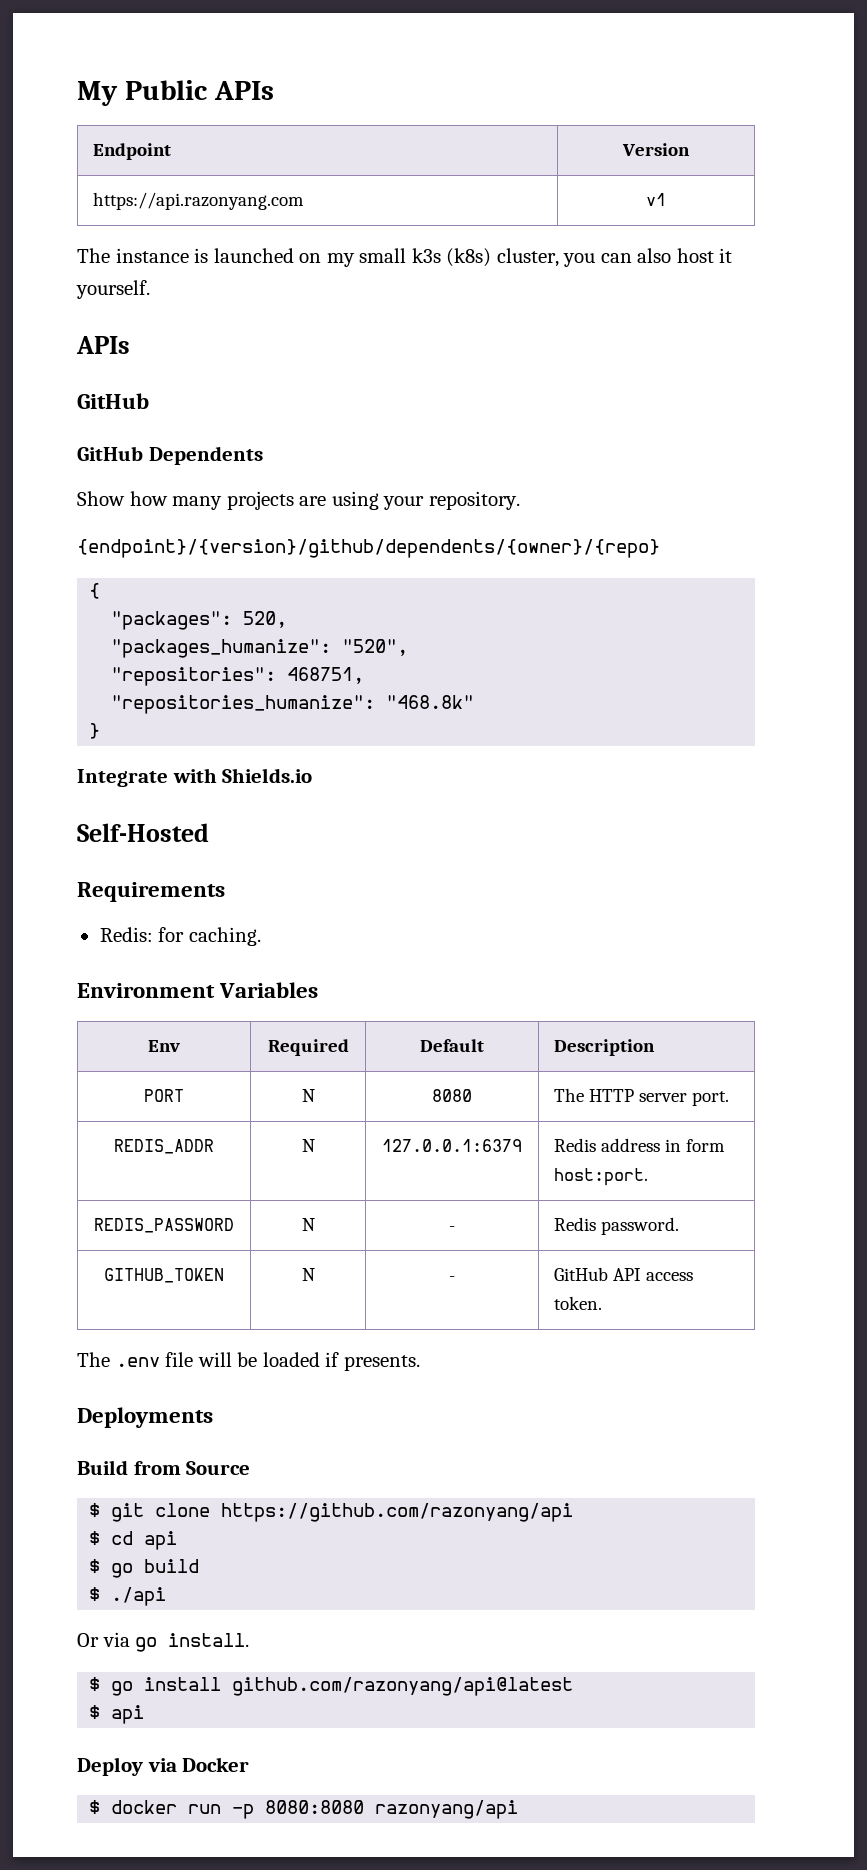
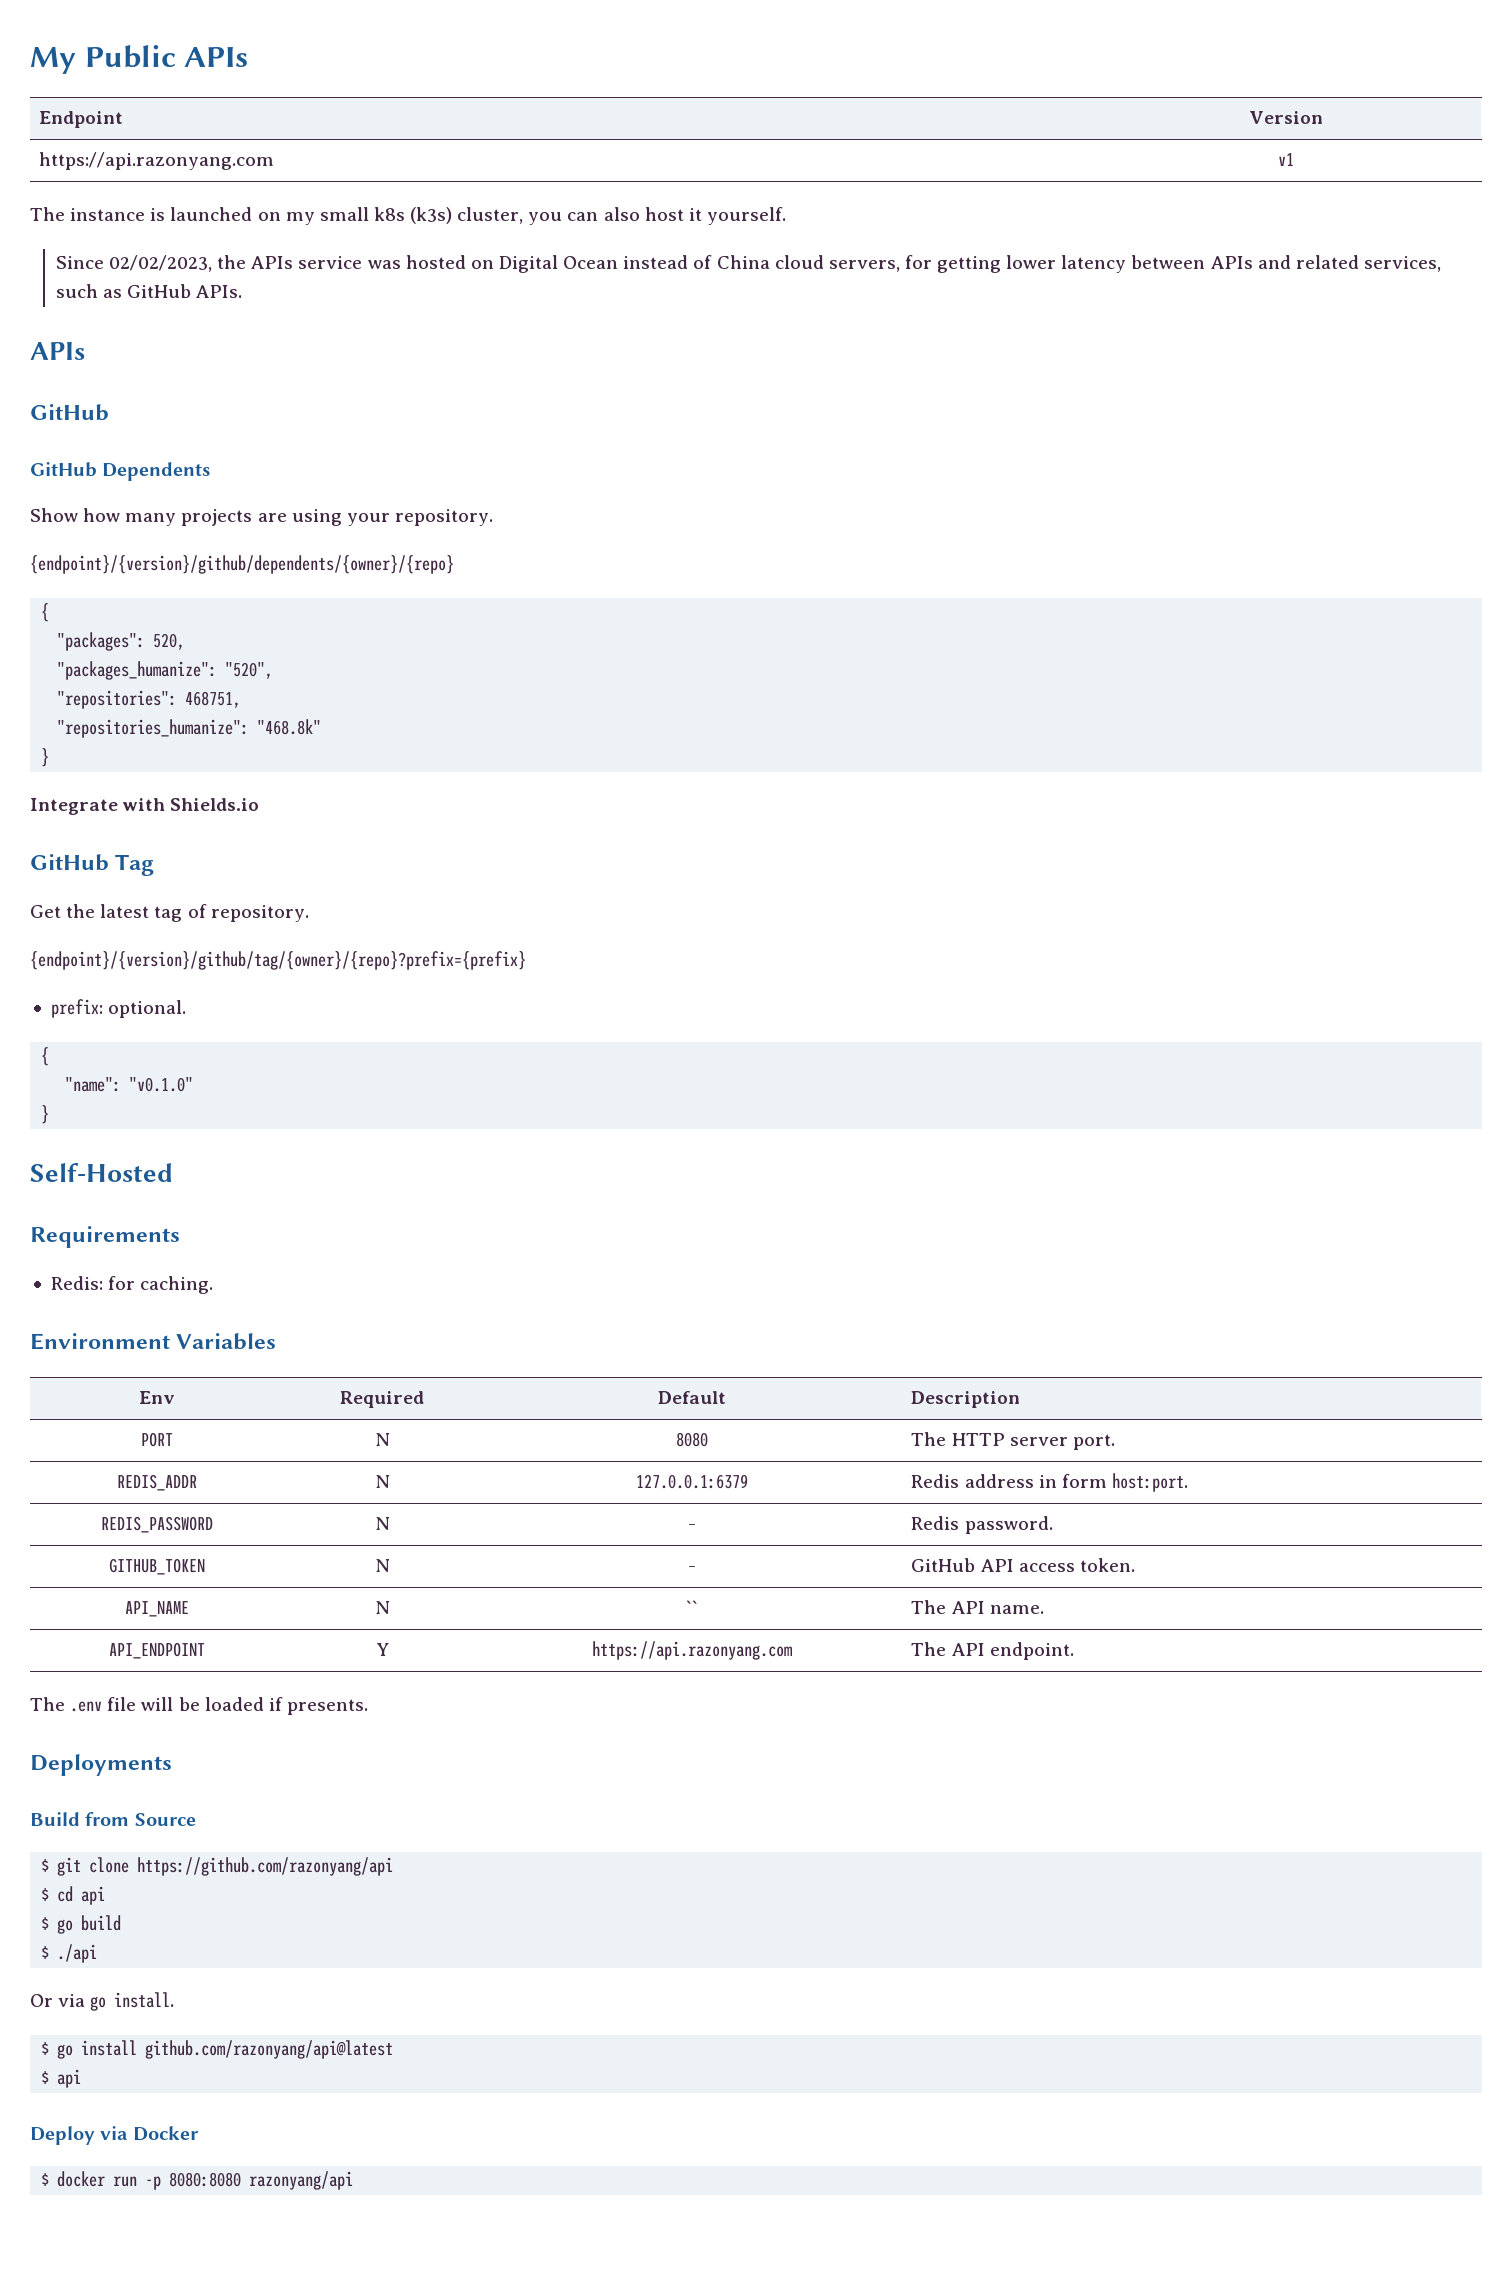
- The instance is launched on my small k3s (k8s) cluster, you can also host it yourself.
+ The instance is launched on my small k8s (k3s) cluster, you can also host it yourself.
+ Since 02/02/2023, the APIs service was hosted on Digital Ocean instead of China cloud servers, for getting lower latency between APIs and related services, such as GitHub APIs.
+ GitHub Tag
+ Get the latest tag of repository.
+ {endpoint}/{version}/github/tag/{owner}/{repo}?prefix={prefix}
+ prefix: optional.
+ {
+ "name": "v0.1.0"
+ }
+ API_NAME | N | `` | The API name.
+ API_ENDPOINT | Y | https://api.razonyang.com | The API endpoint.

